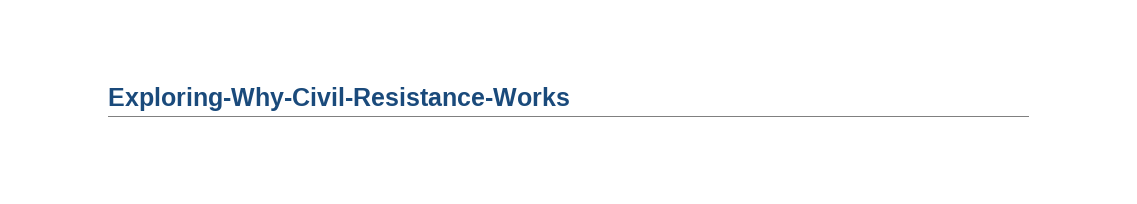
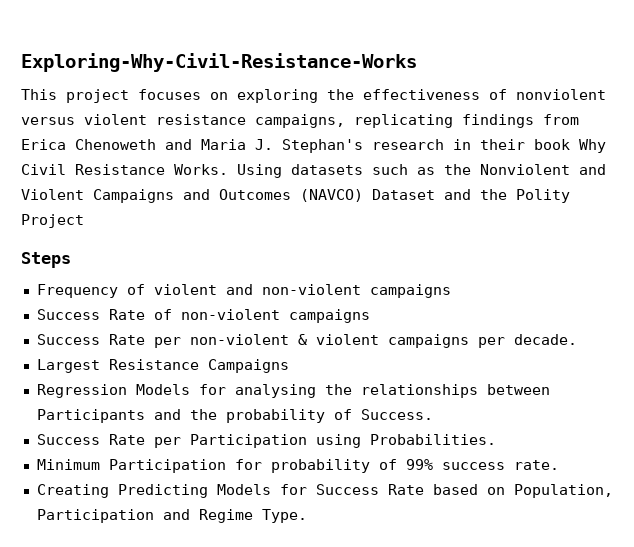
+ This project focuses on exploring the effectiveness of nonviolent versus violent resistance campaigns, replicating findings from Erica Chenoweth and Maria J. Stephan's research in their book Why Civil Resistance Works. Using datasets such as the Nonviolent and Violent Campaigns and Outcomes (NAVCO) Dataset and the Polity Project
+ Steps
+ Frequency of violent and non-violent campaigns
+ Success Rate of non-violent campaigns
+ Success Rate per non-violent & violent campaigns per decade.
+ Largest Resistance Campaigns
+ Regression Models for analysing the relationships between Participants and the probability of Success.
+ Success Rate per Participation using Probabilities.
+ Minimum Participation for probability of 99% success rate.
+ Creating Predicting Models for Success Rate based on Population, Participation and Regime Type.

